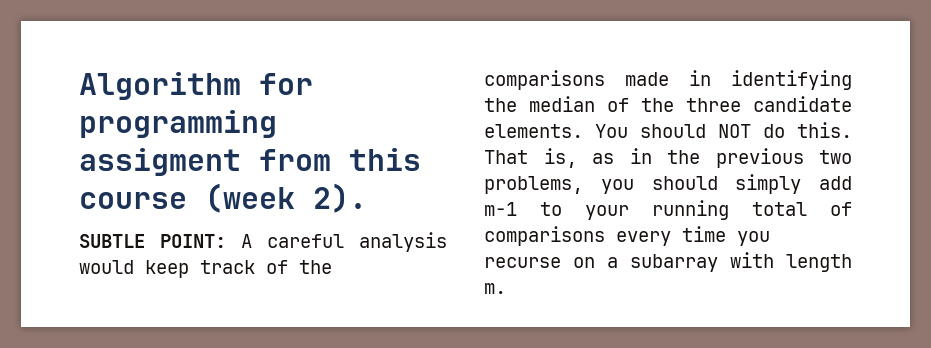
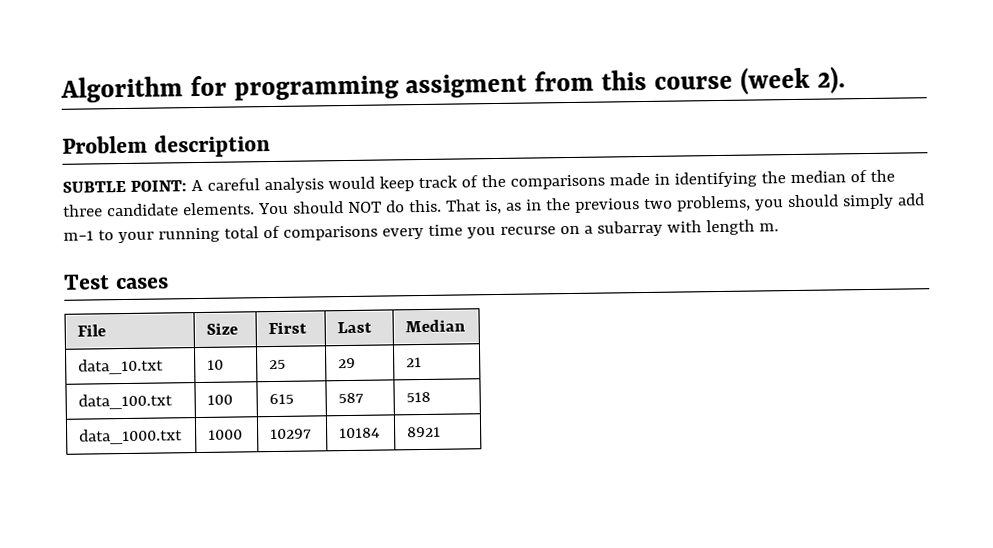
+ Problem description
+ Test cases
+ File | Size | First | Last | Median
+ data_10.txt | 10 | 25 | 29 | 21
+ data_100.txt | 100 | 615 | 587 | 518
+ data_1000.txt | 1000 | 10297 | 10184 | 8921

